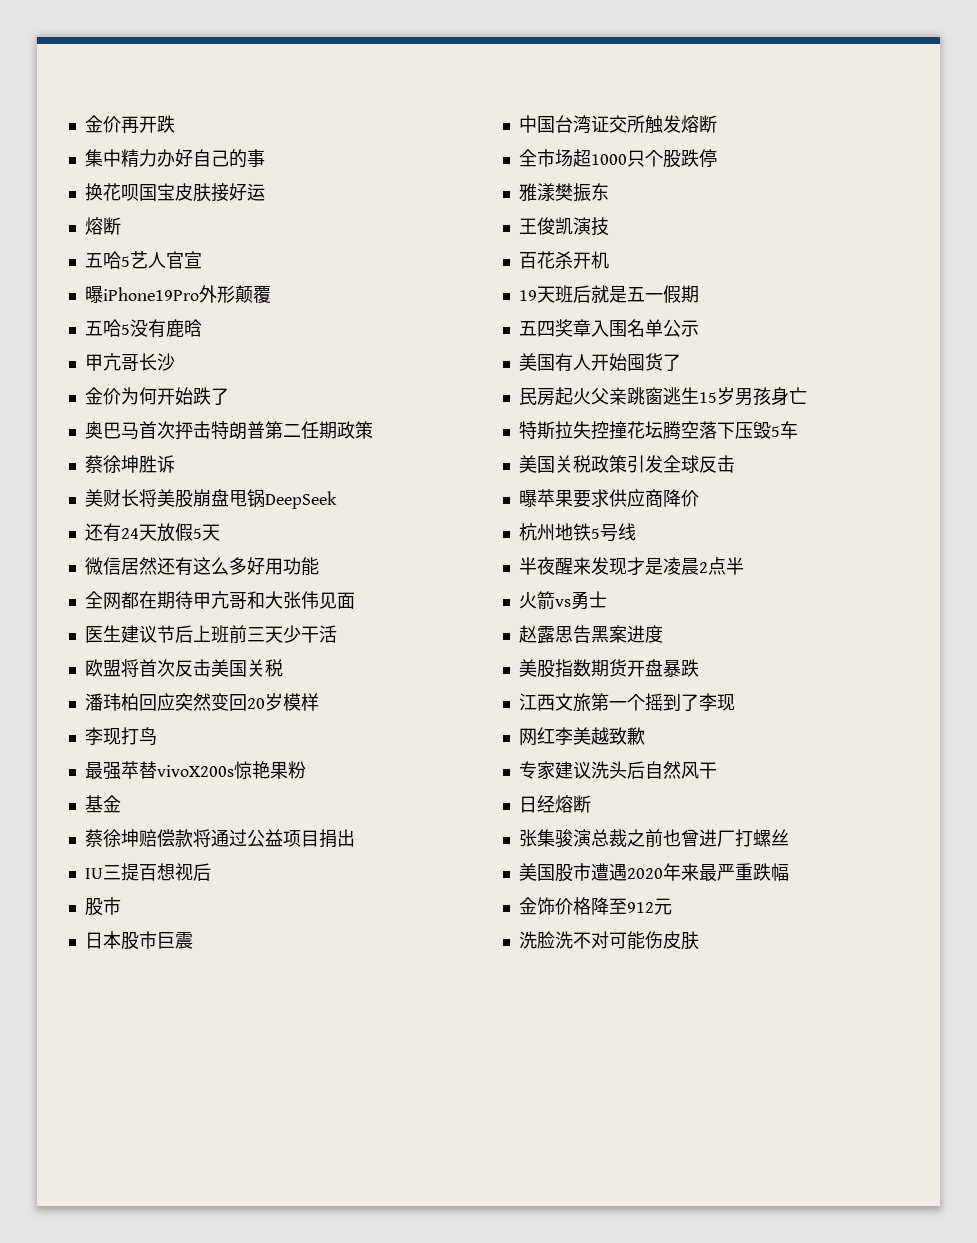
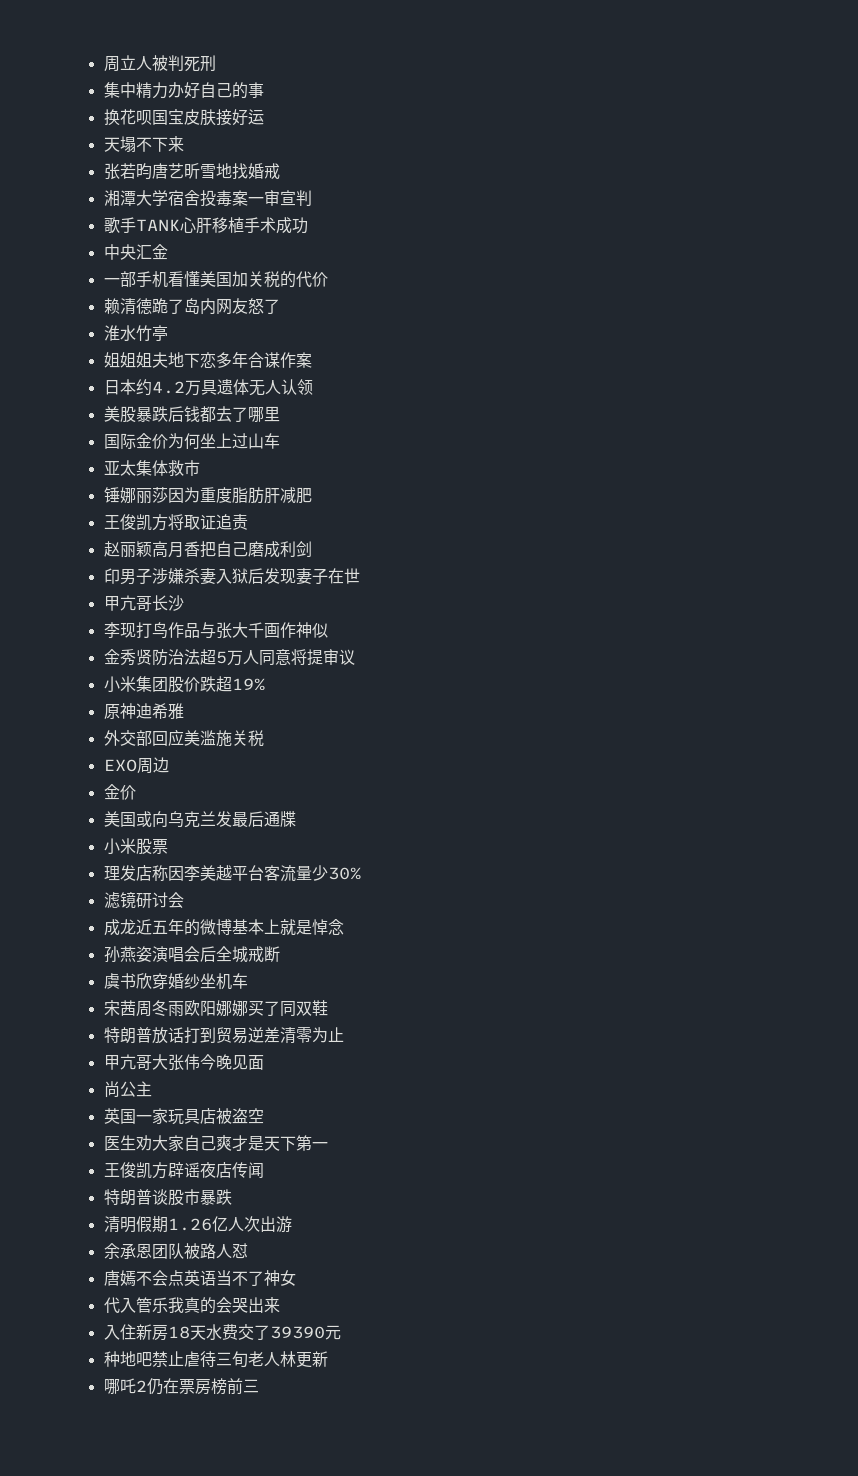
- 金价再开跌
+ 周立人被判死刑
  换花呗国宝皮肤接好运
- 熔断
- 五哈5艺人官宣
- 曝iPhone19Pro外形颠覆
- 五哈5没有鹿晗
+ 天塌不下来
+ 张若昀唐艺昕雪地找婚戒
+ 湘潭大学宿舍投毒案一审宣判
+ 歌手TANK心肝移植手术成功
+ 中央汇金
+ 一部手机看懂美国加关税的代价
+ 赖清德跪了岛内网友怒了
+ 淮水竹亭
+ 姐姐姐夫地下恋多年合谋作案
+ 日本约4.2万具遗体无人认领
+ 美股暴跌后钱都去了哪里
+ 国际金价为何坐上过山车
+ 亚太集体救市
+ 锤娜丽莎因为重度脂肪肝减肥
+ 王俊凯方将取证追责
+ 赵丽颖高月香把自己磨成利剑
+ 印男子涉嫌杀妻入狱后发现妻子在世
  甲亢哥长沙
- 金价为何开始跌了
- 奥巴马首次抨击特朗普第二任期政策
- 蔡徐坤胜诉
- 美财长将美股崩盘甩锅DeepSeek
- 还有24天放假5天
- 微信居然还有这么多好用功能
- 全网都在期待甲亢哥和大张伟见面
- 医生建议节后上班前三天少干活
- 欧盟将首次反击美国关税
- 潘玮柏回应突然变回20岁模样
- 李现打鸟
- 最强苹替vivoX200s惊艳果粉
- 基金
- 蔡徐坤赔偿款将通过公益项目捐出
- IU三提百想视后
- 股市
- 日本股市巨震
- 中国台湾证交所触发熔断
- 全市场超1000只个股跌停
- 雅漾樊振东
- 王俊凯演技
- 百花杀开机
- 19天班后就是五一假期
- 五四奖章入围名单公示
- 美国有人开始囤货了
- 民房起火父亲跳窗逃生15岁男孩身亡
- 特斯拉失控撞花坛腾空落下压毁5车
- 美国关税政策引发全球反击
- 曝苹果要求供应商降价
- 杭州地铁5号线
- 半夜醒来发现才是凌晨2点半
- 火箭vs勇士
- 赵露思告黑案进度
- 美股指数期货开盘暴跌
- 江西文旅第一个摇到了李现
- 网红李美越致歉
- 专家建议洗头后自然风干
- 日经熔断
- 张集骏演总裁之前也曾进厂打螺丝
- 美国股市遭遇2020年来最严重跌幅
- 金饰价格降至912元
- 洗脸洗不对可能伤皮肤
+ 李现打鸟作品与张大千画作神似
+ 金秀贤防治法超5万人同意将提审议
+ 小米集团股价跌超19%
+ 原神迪希雅
+ 外交部回应美滥施关税
+ EXO周边
+ 金价
+ 美国或向乌克兰发最后通牒
+ 小米股票
+ 理发店称因李美越平台客流量少30%
+ 滤镜研讨会
+ 成龙近五年的微博基本上就是悼念
+ 孙燕姿演唱会后全城戒断
+ 虞书欣穿婚纱坐机车
+ 宋茜周冬雨欧阳娜娜买了同双鞋
+ 特朗普放话打到贸易逆差清零为止
+ 甲亢哥大张伟今晚见面
+ 尚公主
+ 英国一家玩具店被盗空
+ 医生劝大家自己爽才是天下第一
+ 王俊凯方辟谣夜店传闻
+ 特朗普谈股市暴跌
+ 清明假期1.26亿人次出游
+ 余承恩团队被路人怼
+ 唐嫣不会点英语当不了神女
+ 代入管乐我真的会哭出来
+ 入住新房18天水费交了39390元
+ 种地吧禁止虐待三旬老人林更新
+ 哪吒2仍在票房榜前三

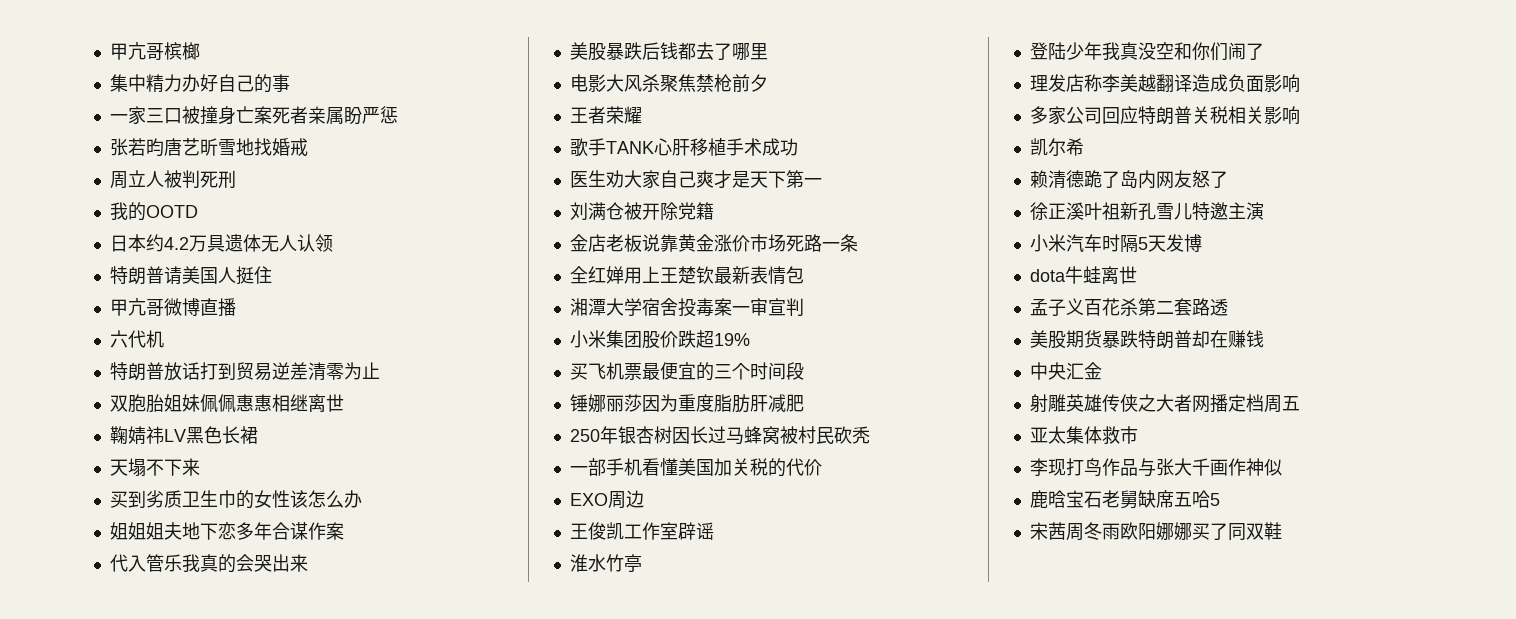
- 周立人被判死刑
+ 甲亢哥槟榔
- 换花呗国宝皮肤接好运
- 天塌不下来
+ 一家三口被撞身亡案死者亲属盼严惩
- 湘潭大学宿舍投毒案一审宣判
- 歌手TANK心肝移植手术成功
- 中央汇金
- 一部手机看懂美国加关税的代价
- 赖清德跪了岛内网友怒了
- 淮水竹亭
- 姐姐姐夫地下恋多年合谋作案
+ 周立人被判死刑
+ 我的OOTD
- 美股暴跌后钱都去了哪里
- 国际金价为何坐上过山车
- 亚太集体救市
- 锤娜丽莎因为重度脂肪肝减肥
- 王俊凯方将取证追责
- 赵丽颖高月香把自己磨成利剑
- 印男子涉嫌杀妻入狱后发现妻子在世
- 甲亢哥长沙
- 李现打鸟作品与张大千画作神似
- 金秀贤防治法超5万人同意将提审议
- 小米集团股价跌超19%
- 原神迪希雅
- 外交部回应美滥施关税
- EXO周边
- 金价
- 美国或向乌克兰发最后通牒
- 小米股票
- 理发店称因李美越平台客流量少30%
- 滤镜研讨会
- 成龙近五年的微博基本上就是悼念
- 孙燕姿演唱会后全城戒断
- 虞书欣穿婚纱坐机车
- 宋茜周冬雨欧阳娜娜买了同双鞋
+ 特朗普请美国人挺住
+ 甲亢哥微博直播
+ 六代机
- 甲亢哥大张伟今晚见面
- 尚公主
- 英国一家玩具店被盗空
+ 双胞胎姐妹佩佩惠惠相继离世
+ 鞠婧祎LV黑色长裙
+ 天塌不下来
+ 买到劣质卫生巾的女性该怎么办
+ 姐姐姐夫地下恋多年合谋作案
+ 代入管乐我真的会哭出来
+ 美股暴跌后钱都去了哪里
+ 电影大风杀聚焦禁枪前夕
+ 王者荣耀
+ 歌手TANK心肝移植手术成功
- 王俊凯方辟谣夜店传闻
- 特朗普谈股市暴跌
- 清明假期1.26亿人次出游
- 余承恩团队被路人怼
- 唐嫣不会点英语当不了神女
- 代入管乐我真的会哭出来
- 入住新房18天水费交了39390元
- 种地吧禁止虐待三旬老人林更新
- 哪吒2仍在票房榜前三
+ 刘满仓被开除党籍
+ 金店老板说靠黄金涨价市场死路一条
+ 全红婵用上王楚钦最新表情包
+ 湘潭大学宿舍投毒案一审宣判
+ 小米集团股价跌超19%
+ 买飞机票最便宜的三个时间段
+ 锤娜丽莎因为重度脂肪肝减肥
+ 250年银杏树因长过马蜂窝被村民砍秃
+ 一部手机看懂美国加关税的代价
+ EXO周边
+ 王俊凯工作室辟谣
+ 淮水竹亭
+ 登陆少年我真没空和你们闹了
+ 理发店称李美越翻译造成负面影响
+ 多家公司回应特朗普关税相关影响
+ 凯尔希
+ 赖清德跪了岛内网友怒了
+ 徐正溪叶祖新孔雪儿特邀主演
+ 小米汽车时隔5天发博
+ dota牛蛙离世
+ 孟子义百花杀第二套路透
+ 美股期货暴跌特朗普却在赚钱
+ 中央汇金
+ 射雕英雄传侠之大者网播定档周五
+ 亚太集体救市
+ 李现打鸟作品与张大千画作神似
+ 鹿晗宝石老舅缺席五哈5
+ 宋茜周冬雨欧阳娜娜买了同双鞋

